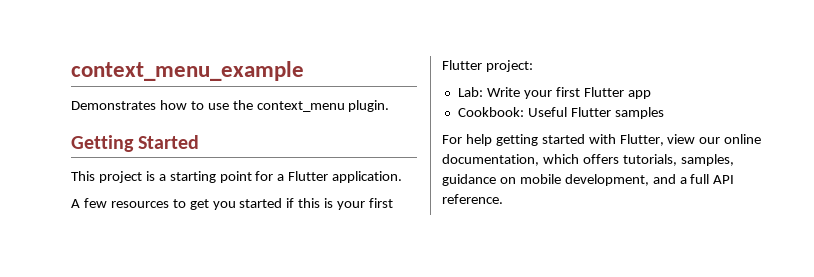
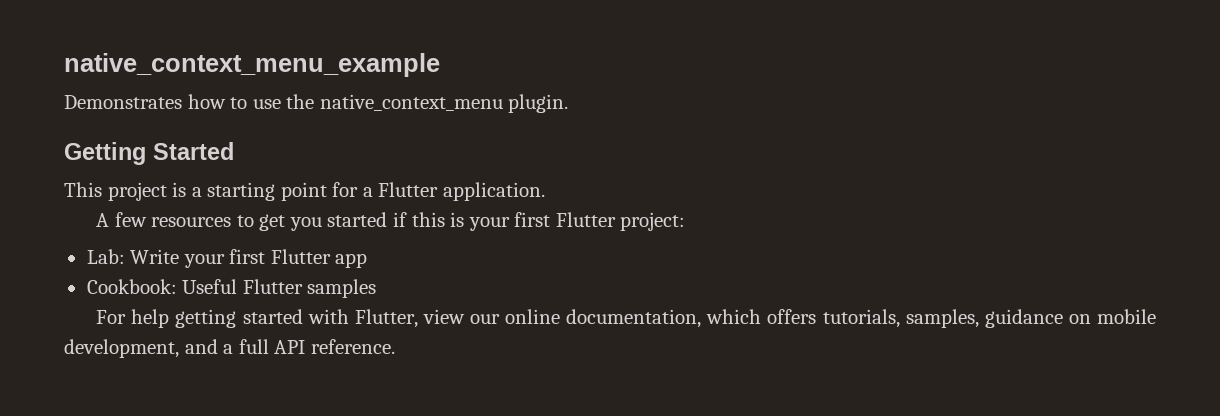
- context_menu_example
+ native_context_menu_example
- Demonstrates how to use the context_menu plugin.
+ Demonstrates how to use the native_context_menu plugin.

